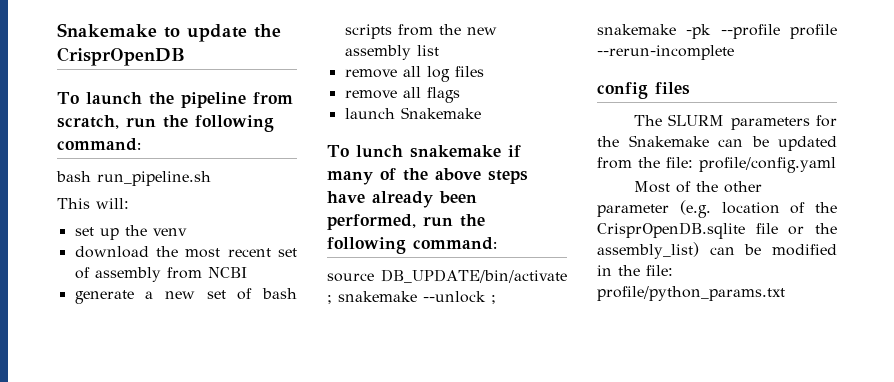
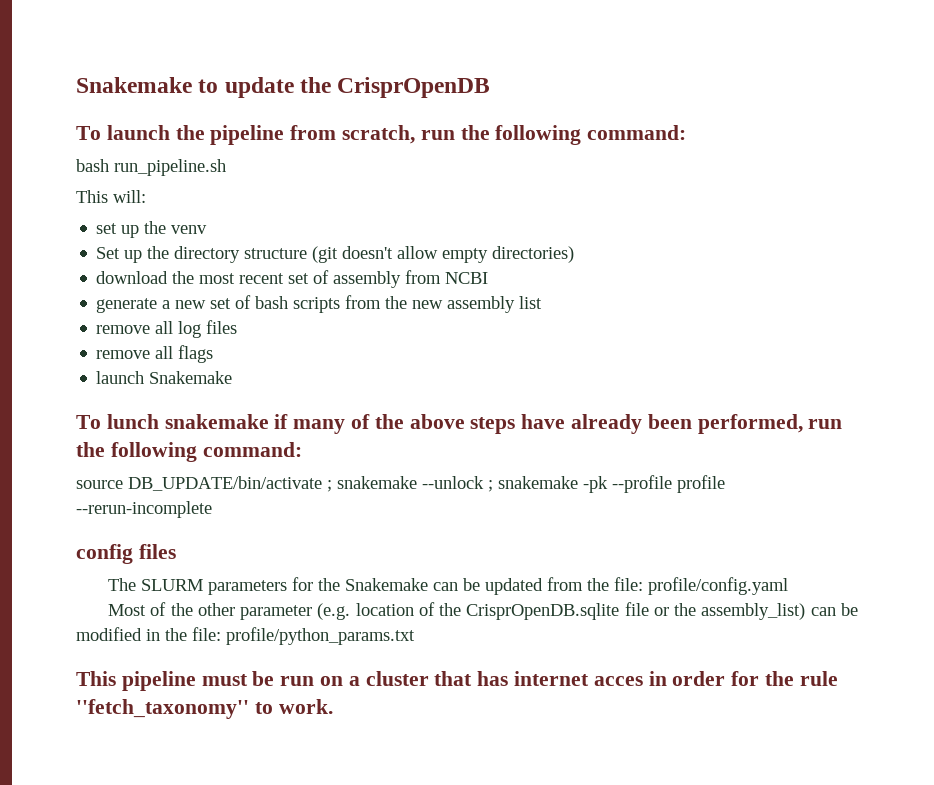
+ Set up the directory structure (git doesn't allow empty directories)
+ This pipeline must be run on a cluster that has internet acces in order for the rule ''fetch_taxonomy'' to work.

